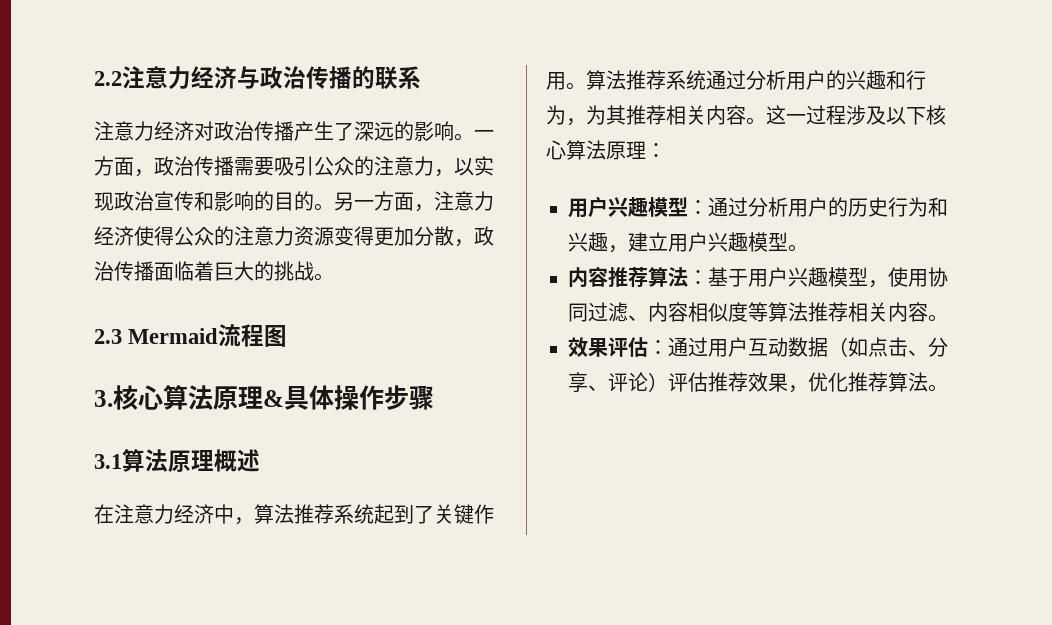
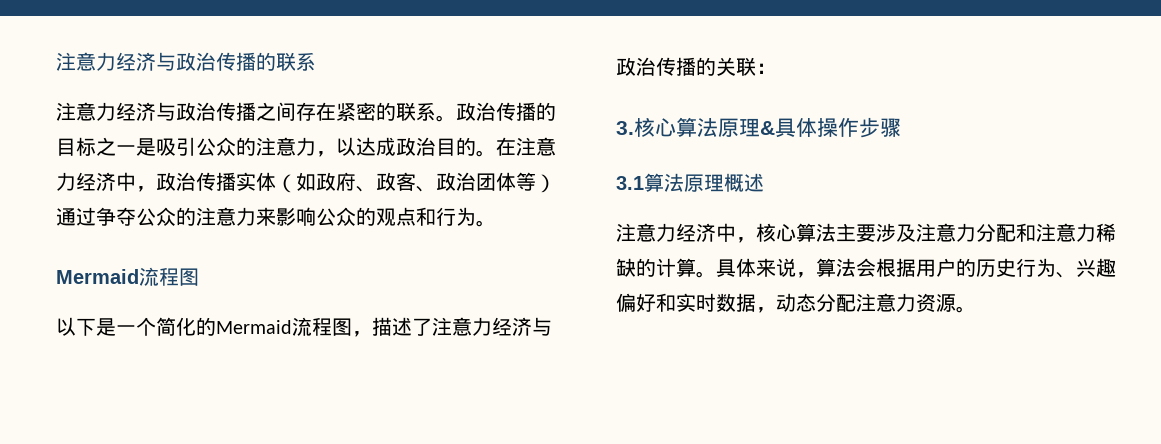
- 2.2注意力经济与政治传播的联系
+ 注意力经济与政治传播的联系
- 注意力经济对政治传播产生了深远的影响。一方面，政治传播需要吸引公众的注意力，以实现政治宣传和影响的目的。另一方面，注意力经济使得公众的注意力资源变得更加分散，政治传播面临着巨大的挑战。
- 2.3 Mermaid流程图
+ 注意力经济与政治传播之间存在紧密的联系。政治传播的目标之一是吸引公众的注意力，以达成政治目的。在注意力经济中，政治传播实体（如政府、政客、政治团体等）通过争夺公众的注意力来影响公众的观点和行为。
+ Mermaid流程图
+ 以下是一个简化的Mermaid流程图，描述了注意力经济与政治传播的关联：
- 在注意力经济中，算法推荐系统起到了关键作用。算法推荐系统通过分析用户的兴趣和行为，为其推荐相关内容。这一过程涉及以下核心算法原理：
- 用户兴趣模型：通过分析用户的历史行为和兴趣，建立用户兴趣模型。
- 内容推荐算法：基于用户兴趣模型，使用协同过滤、内容相似度等算法推荐相关内容。
- 效果评估：通过用户互动数据（如点击、分享、评论）评估推荐效果，优化推荐算法。
+ 注意力经济中，核心算法主要涉及注意力分配和注意力稀缺的计算。具体来说，算法会根据用户的历史行为、兴趣偏好和实时数据，动态分配注意力资源。

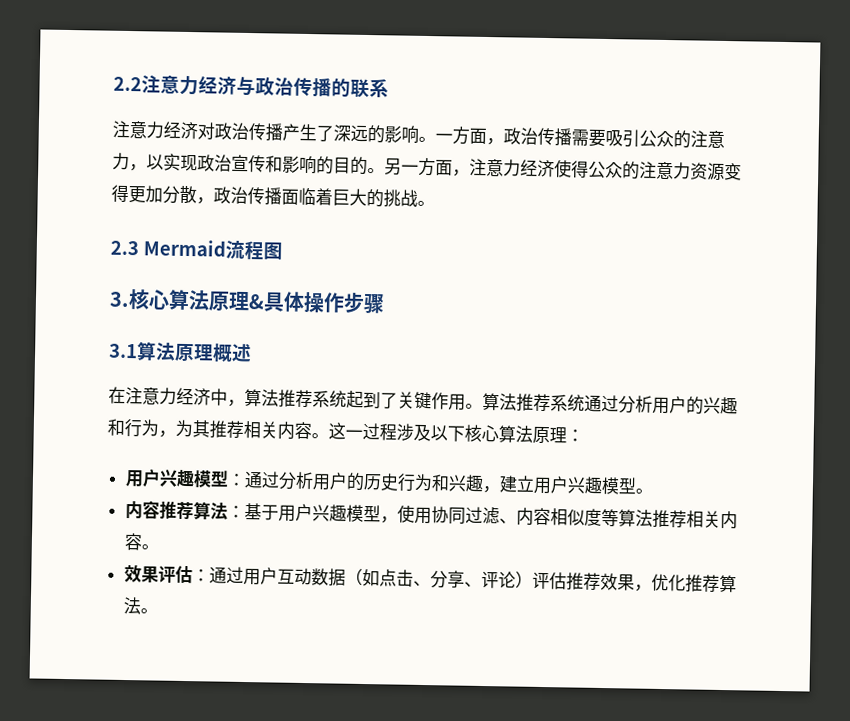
- 注意力经济与政治传播的联系
+ 2.2注意力经济与政治传播的联系
- 注意力经济与政治传播之间存在紧密的联系。政治传播的目标之一是吸引公众的注意力，以达成政治目的。在注意力经济中，政治传播实体（如政府、政客、政治团体等）通过争夺公众的注意力来影响公众的观点和行为。
- Mermaid流程图
- 以下是一个简化的Mermaid流程图，描述了注意力经济与政治传播的关联：
+ 注意力经济对政治传播产生了深远的影响。一方面，政治传播需要吸引公众的注意力，以实现政治宣传和影响的目的。另一方面，注意力经济使得公众的注意力资源变得更加分散，政治传播面临着巨大的挑战。
+ 2.3 Mermaid流程图
- 注意力经济中，核心算法主要涉及注意力分配和注意力稀缺的计算。具体来说，算法会根据用户的历史行为、兴趣偏好和实时数据，动态分配注意力资源。
+ 在注意力经济中，算法推荐系统起到了关键作用。算法推荐系统通过分析用户的兴趣和行为，为其推荐相关内容。这一过程涉及以下核心算法原理：
+ 用户兴趣模型：通过分析用户的历史行为和兴趣，建立用户兴趣模型。
+ 内容推荐算法：基于用户兴趣模型，使用协同过滤、内容相似度等算法推荐相关内容。
+ 效果评估：通过用户互动数据（如点击、分享、评论）评估推荐效果，优化推荐算法。

